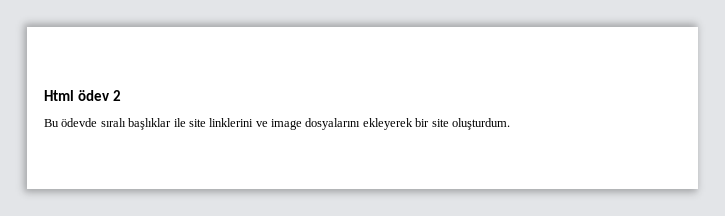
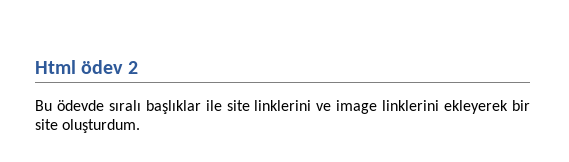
- Bu ödevde sıralı başlıklar ile site linklerini ve image dosyalarını ekleyerek bir site oluşturdum.
+ Bu ödevde sıralı başlıklar ile site linklerini ve image linklerini ekleyerek bir site oluşturdum.

